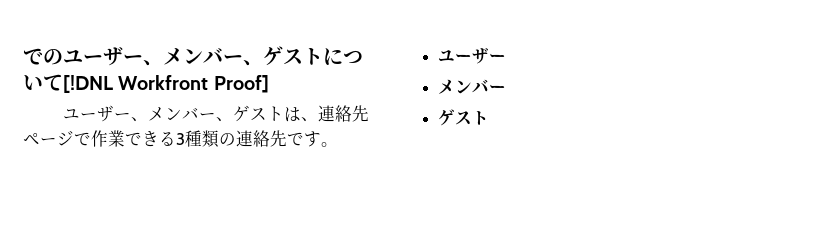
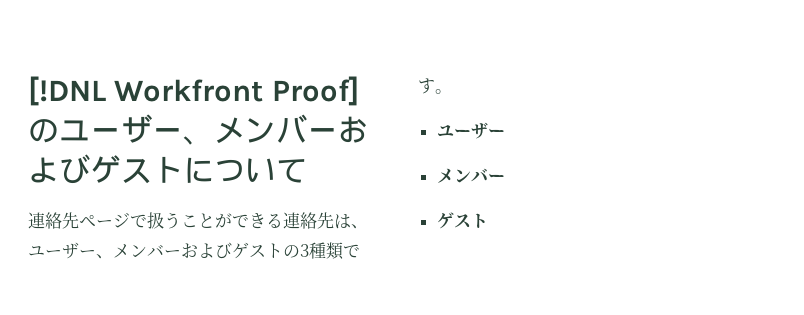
- でのユーザー、メンバー、ゲストについて[!DNL Workfront Proof]
- ユーザー、メンバー、ゲストは、連絡先ページで作業できる3種類の連絡先です。
+ [!DNL Workfront Proof]のユーザー、メンバーおよびゲストについて
+ 連絡先ページで扱うことができる連絡先は、ユーザー、メンバーおよびゲストの3種類です。

